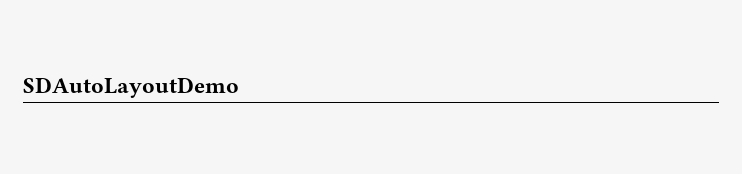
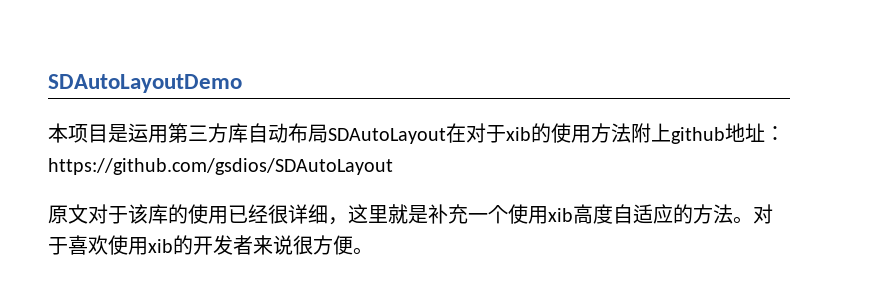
+ 本项目是运用第三方库自动布局SDAutoLayout在对于xib的使用方法附上github地址：https://github.com/gsdios/SDAutoLayout
+ 原文对于该库的使用已经很详细，这里就是补充一个使用xib高度自适应的方法。对于喜欢使用xib的开发者来说很方便。

